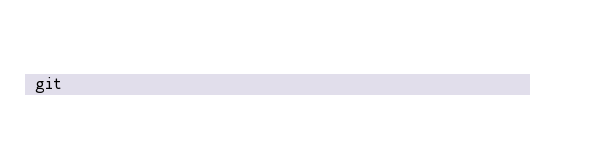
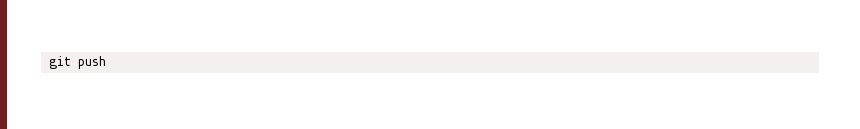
- git
+ git push

